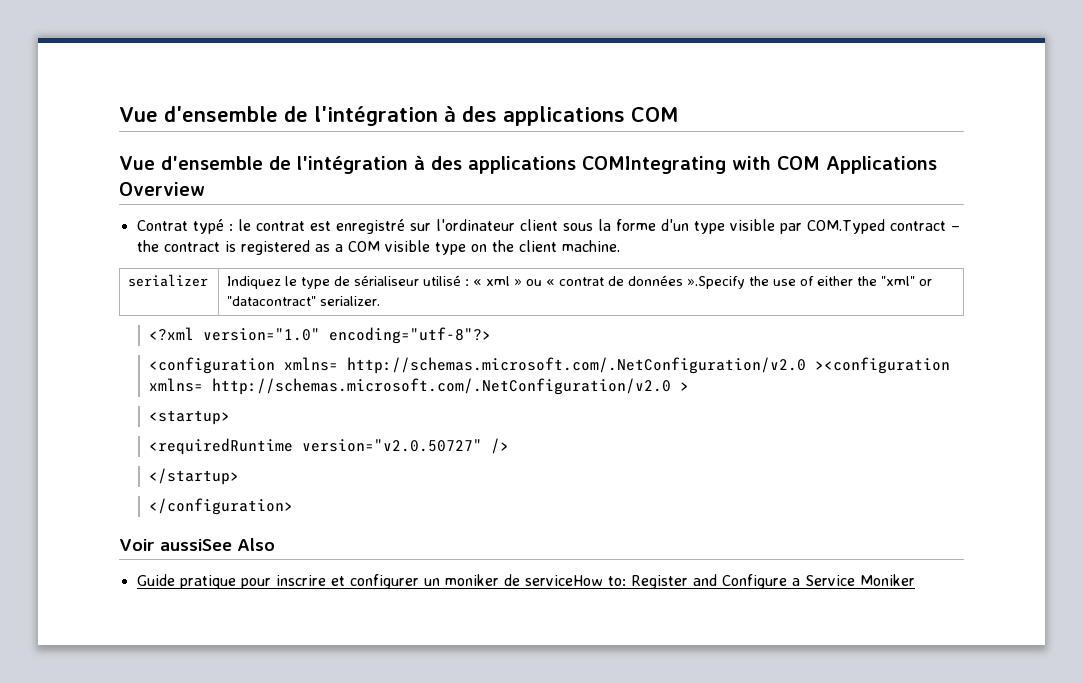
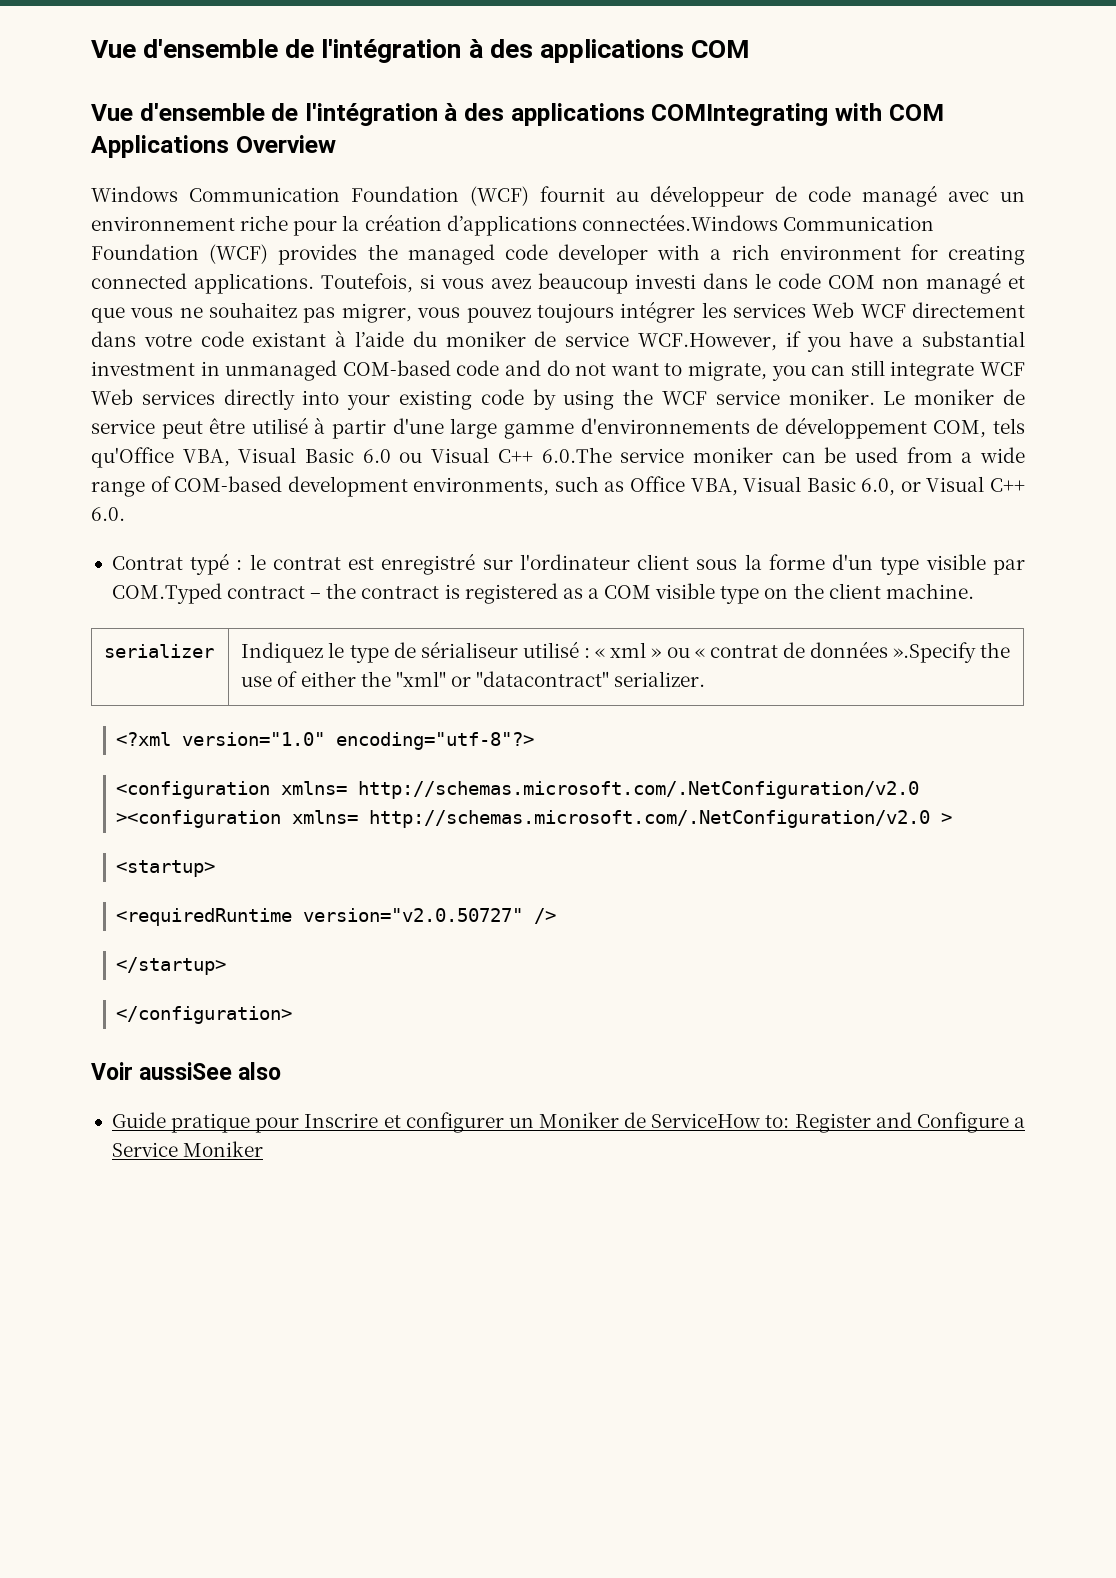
+ Windows Communication Foundation (WCF) fournit au développeur de code managé avec un environnement riche pour la création d’applications connectées.Windows Communication Foundation (WCF) provides the managed code developer with a rich environment for creating connected applications. Toutefois, si vous avez beaucoup investi dans le code COM non managé et que vous ne souhaitez pas migrer, vous pouvez toujours intégrer les services Web WCF directement dans votre code existant à l’aide du moniker de service WCF.However, if you have a substantial investment in unmanaged COM-based code and do not want to migrate, you can still integrate WCF Web services directly into your existing code by using the WCF service moniker. Le moniker de service peut être utilisé à partir d'une large gamme d'environnements de développement COM, tels qu'Office VBA, Visual Basic 6.0 ou Visual C++ 6.0.The service moniker can be used from a wide range of COM-based development environments, such as Office VBA, Visual Basic 6.0, or Visual C++ 6.0.
- Voir aussiSee Also
+ Voir aussiSee also
- Guide pratique pour inscrire et configurer un moniker de serviceHow to: Register and Configure a Service Moniker
+ Guide pratique pour Inscrire et configurer un Moniker de ServiceHow to: Register and Configure a Service Moniker

